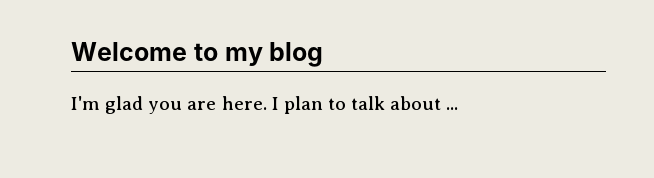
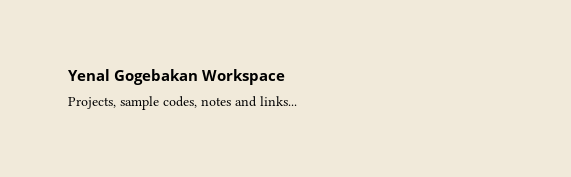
- Welcome to my blog
- I'm glad you are here. I plan to talk about ...
+ Yenal Gogebakan Workspace
+ Projects, sample codes, notes and links...

